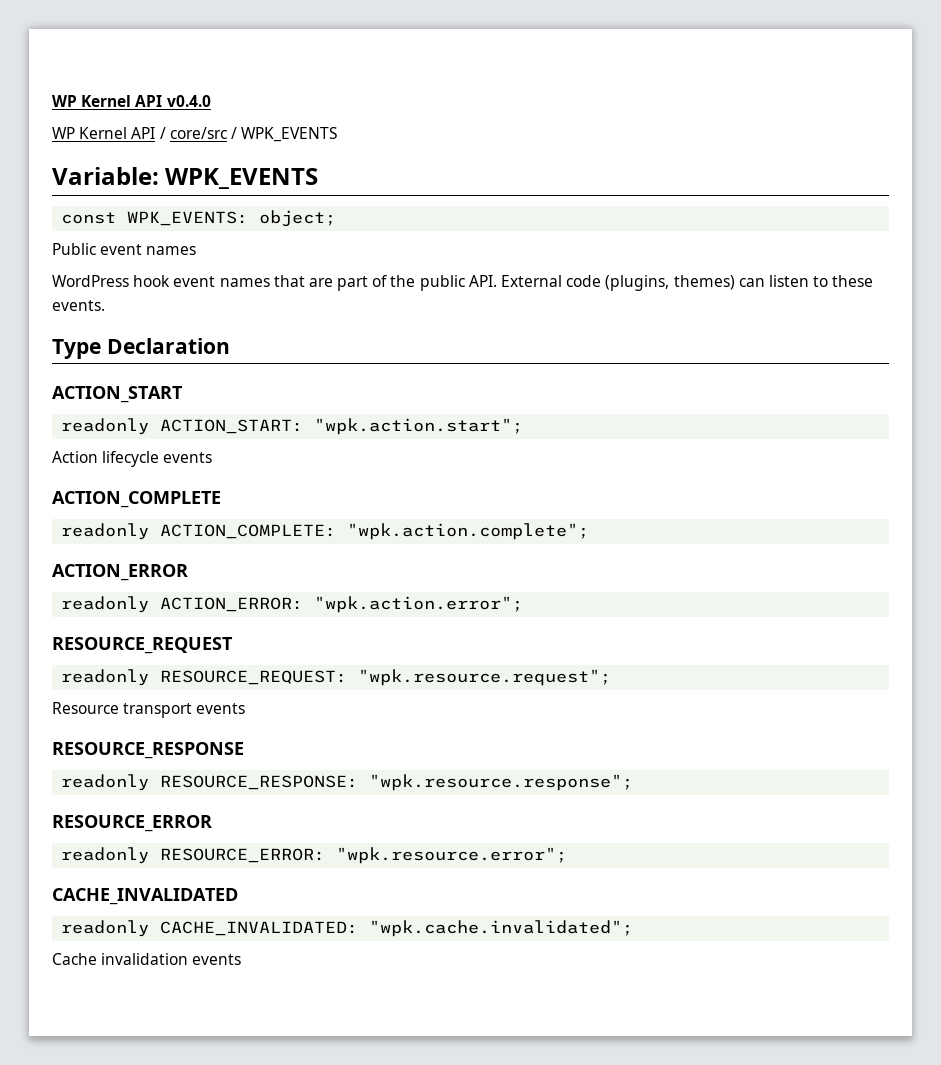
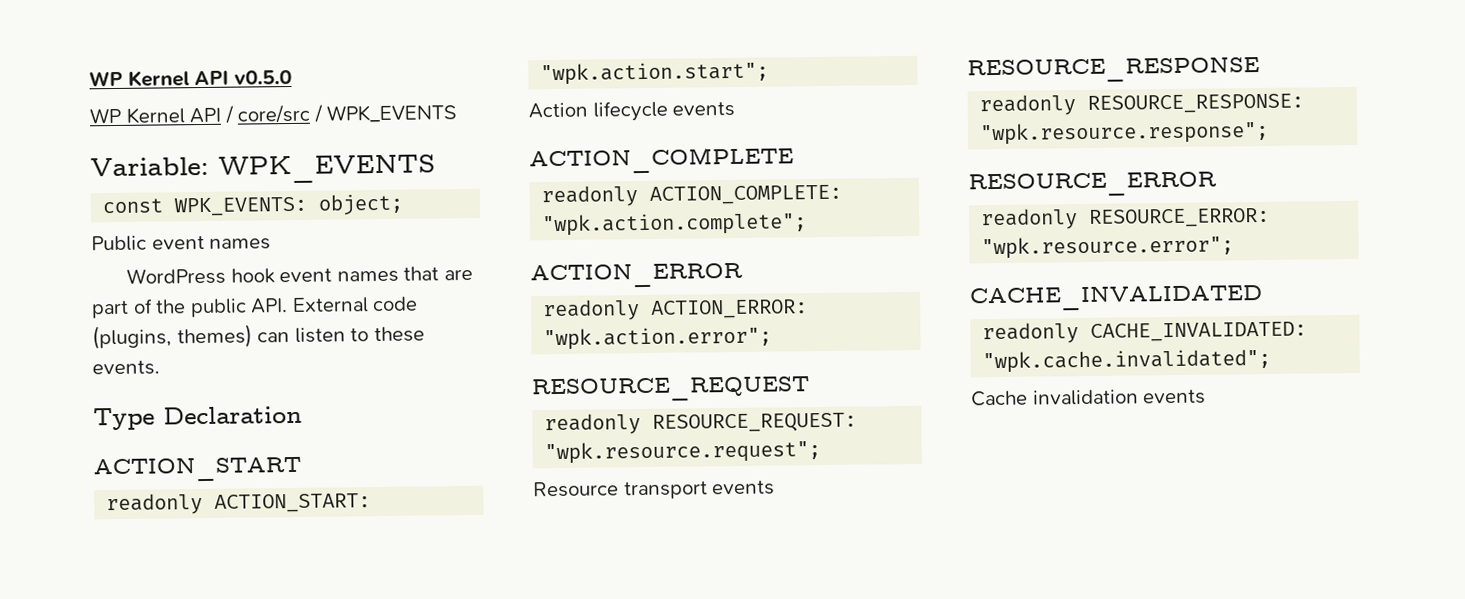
- WP Kernel API v0.4.0
+ WP Kernel API v0.5.0

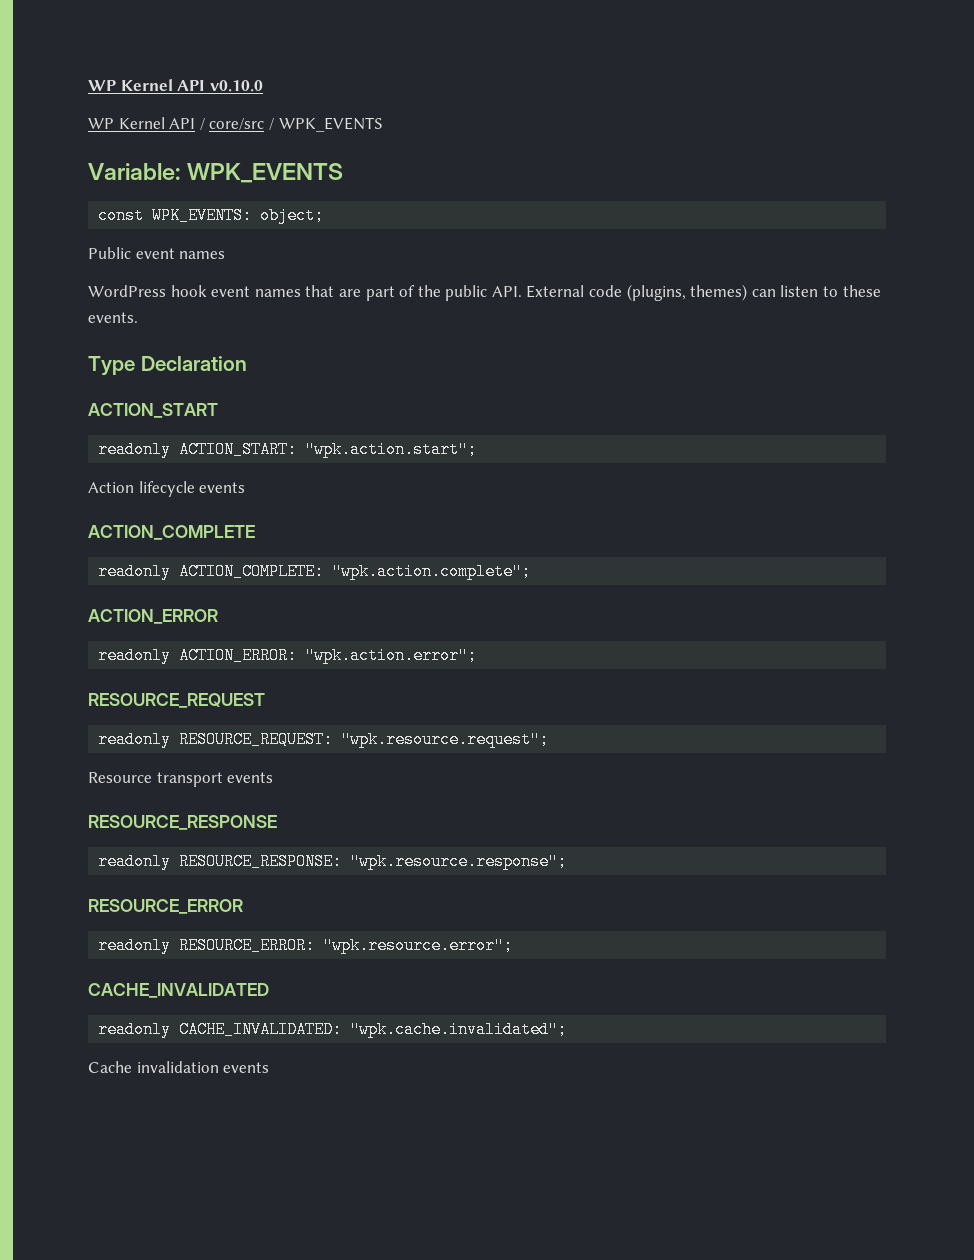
- WP Kernel API v0.5.0
+ WP Kernel API v0.10.0

